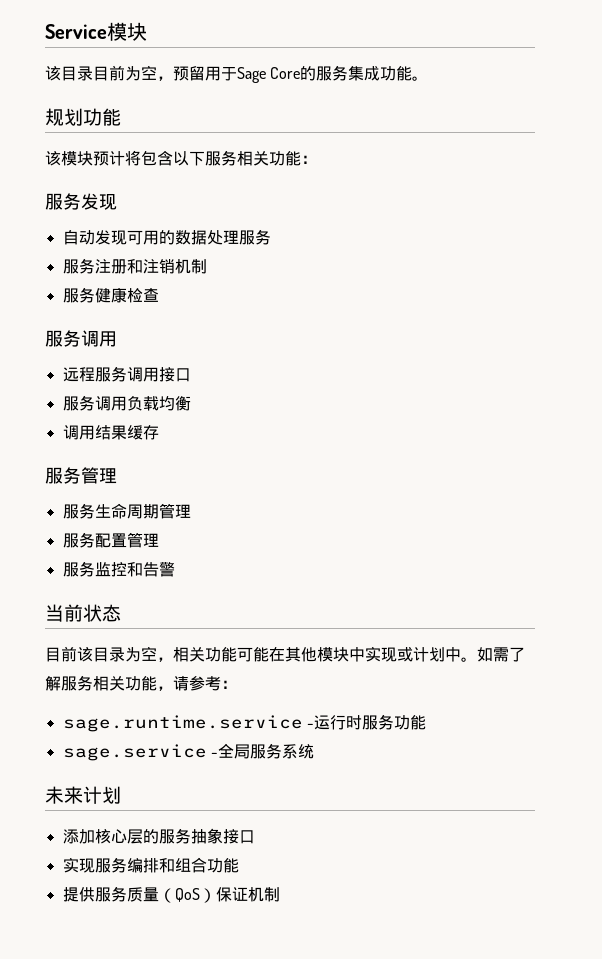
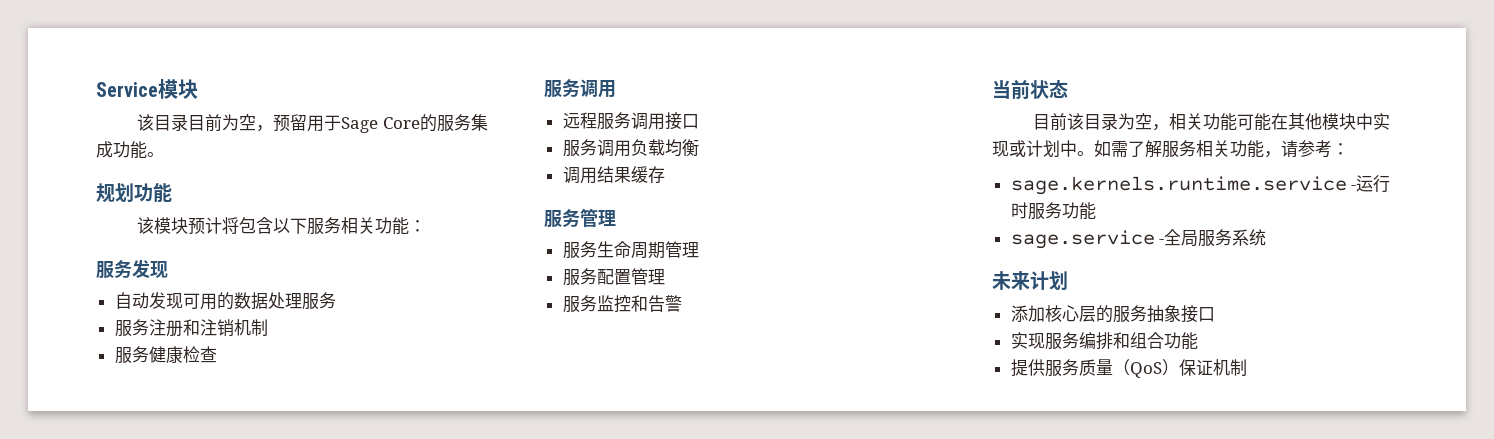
- sage.runtime.service -运行时服务功能
+ sage.kernels.runtime.service -运行时服务功能

